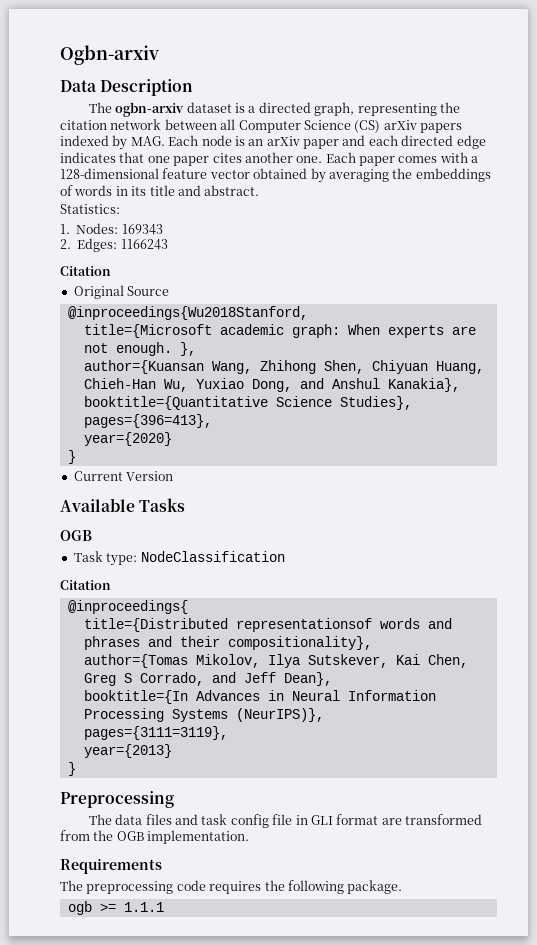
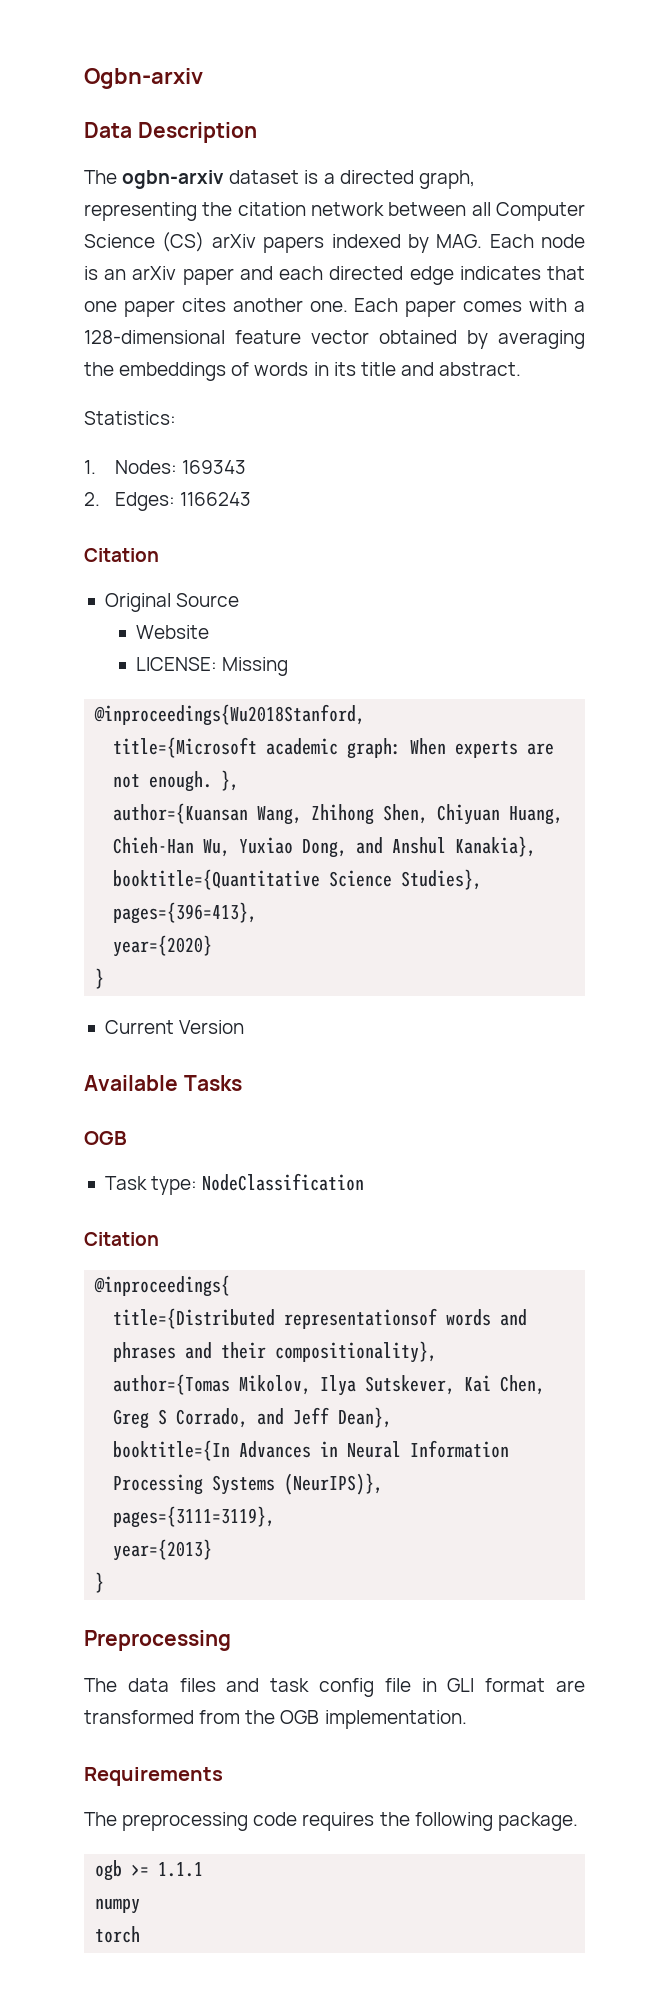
+ Website
+ LICENSE: Missing
+ numpy
+ torch

